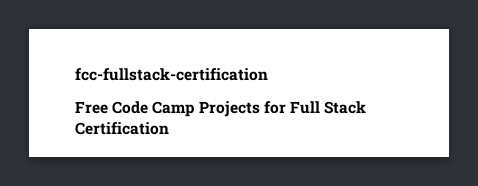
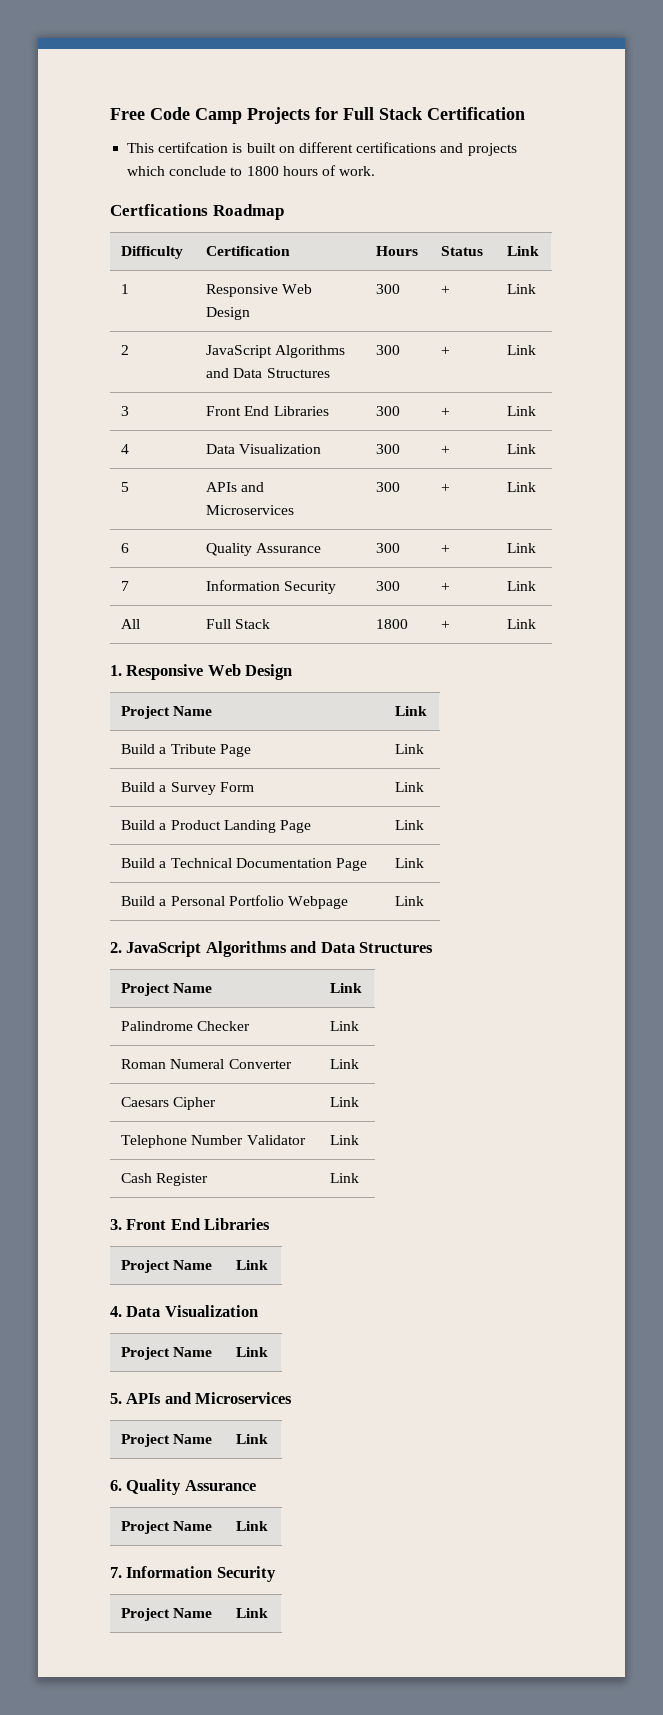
- fcc-fullstack-certification
+ This certifcation is built on different certifications and projects which conclude to 1800 hours of work.
+ Certfications Roadmap
+ Difficulty | Certification | Hours | Status | Link
+ 1 | Responsive Web Design | 300 | + | Link
+ 2 | JavaScript Algorithms and Data Structures | 300 | + | Link
+ 3 | Front End Libraries | 300 | + | Link
+ 4 | Data Visualization | 300 | + | Link
+ 5 | APIs and Microservices | 300 | + | Link
+ 6 | Quality Assurance | 300 | + | Link
+ 7 | Information Security | 300 | + | Link
+ All | Full Stack | 1800 | + | Link
+ 1. Responsive Web Design
+ Project Name | Link
+ Build a Tribute Page | Link
+ Build a Survey Form | Link
+ Build a Product Landing Page | Link
+ Build a Technical Documentation Page | Link
+ Build a Personal Portfolio Webpage | Link
+ 2. JavaScript Algorithms and Data Structures
+ Project Name | Link
+ Palindrome Checker | Link
+ Roman Numeral Converter | Link
+ Caesars Cipher | Link
+ Telephone Number Validator | Link
+ Cash Register | Link
+ 3. Front End Libraries
+ Project Name | Link
+ 4. Data Visualization
+ Project Name | Link
+ 5. APIs and Microservices
+ Project Name | Link
+ 6. Quality Assurance
+ Project Name | Link
+ 7. Information Security
+ Project Name | Link

